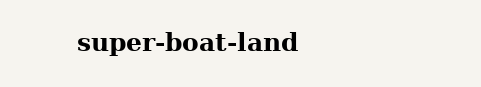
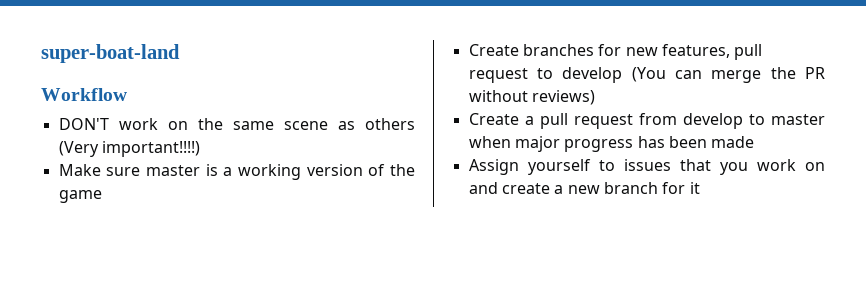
+ Workflow
+ DON'T work on the same scene as others (Very important!!!!)
+ Make sure master is a working version of the game
+ Create branches for new features, pull request to develop (You can merge the PR without reviews)
+ Create a pull request from develop to master when major progress has been made
+ Assign yourself to issues that you work on and create a new branch for it

